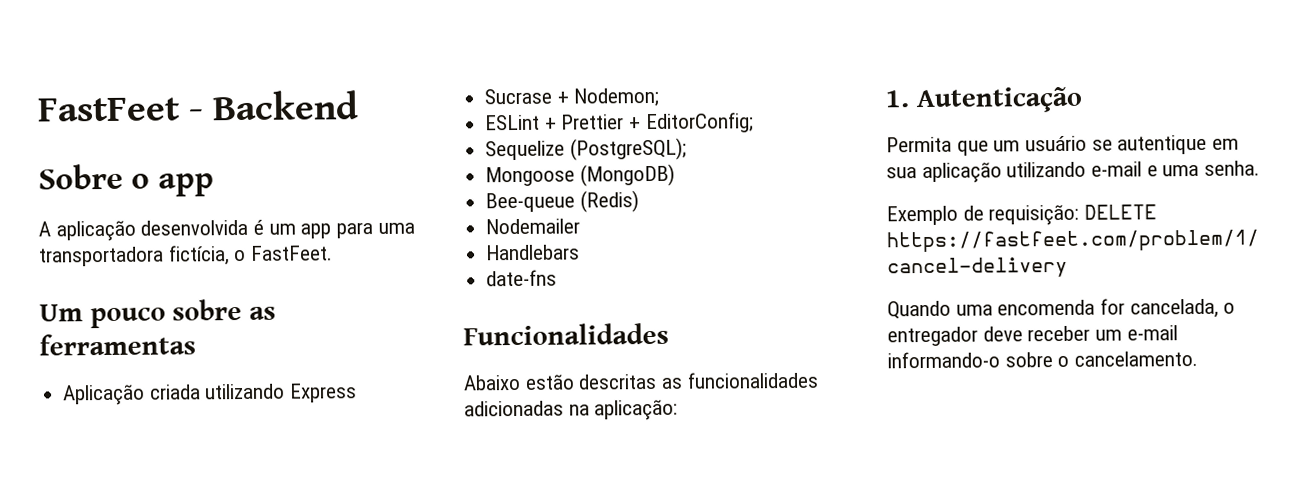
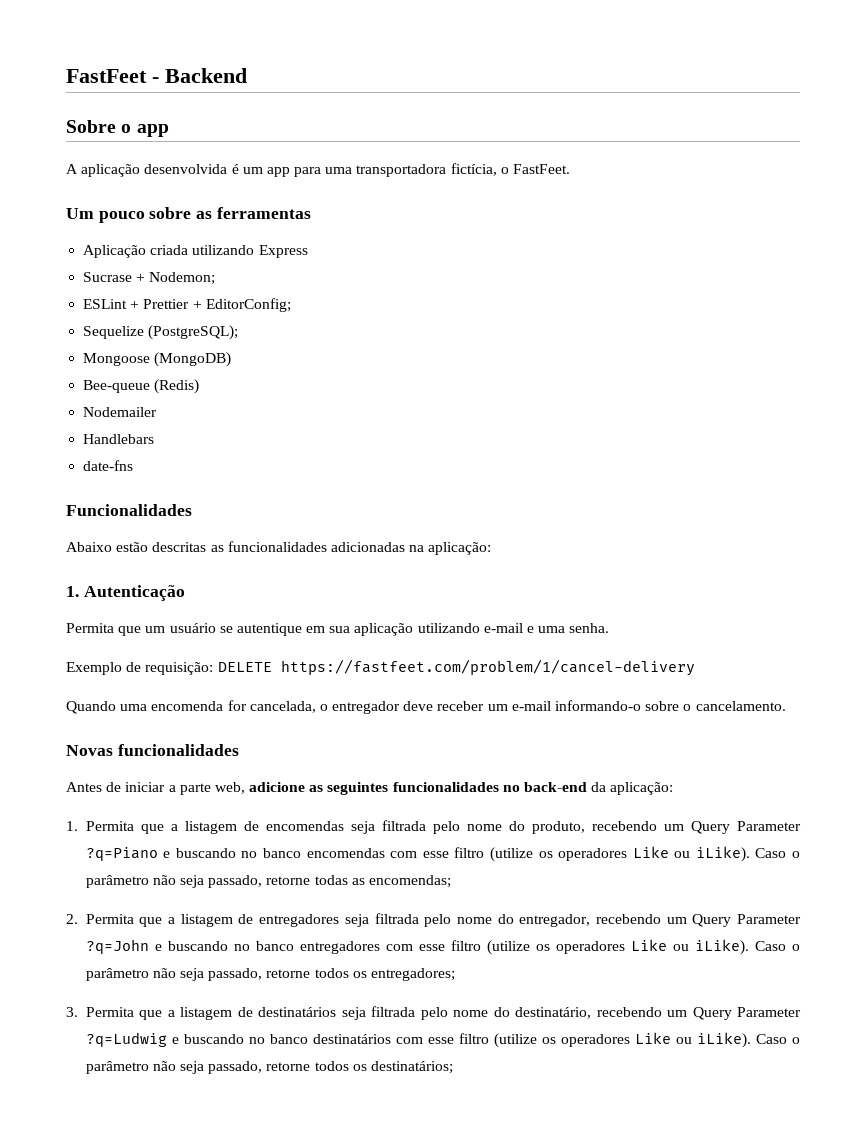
+ Novas funcionalidades
+ Antes de iniciar a parte web, adicione as seguintes funcionalidades no back-end da aplicação:
+ 1. Permita que a listagem de encomendas seja filtrada pelo nome do produto, recebendo um Query Parameter ?q=Piano e buscando no banco encomendas com esse filtro (utilize os operadores Like ou iLike). Caso o parâmetro não seja passado, retorne todas as encomendas;
+ 2. Permita que a listagem de entregadores seja filtrada pelo nome do entregador, recebendo um Query Parameter ?q=John e buscando no banco entregadores com esse filtro (utilize os operadores Like ou iLike). Caso o parâmetro não seja passado, retorne todos os entregadores;
+ 3. Permita que a listagem de destinatários seja filtrada pelo nome do destinatário, recebendo um Query Parameter ?q=Ludwig e buscando no banco destinatários com esse filtro (utilize os operadores Like ou iLike). Caso o parâmetro não seja passado, retorne todos os destinatários;

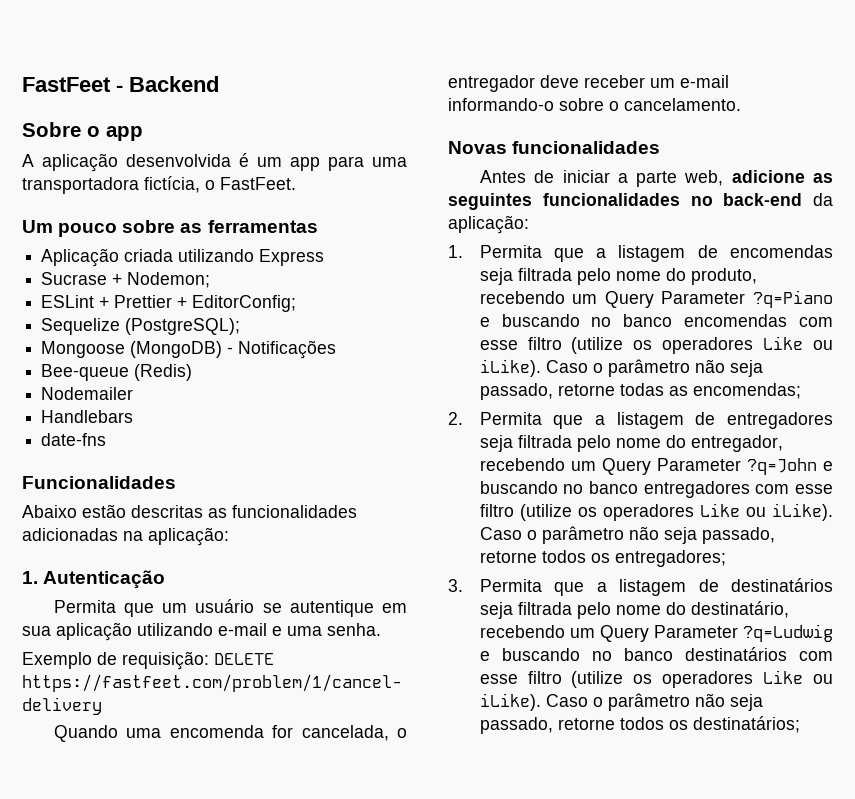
- Mongoose (MongoDB)
+ Mongoose (MongoDB) - Notificações

